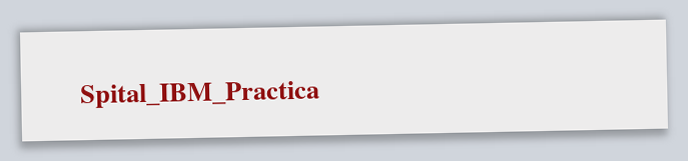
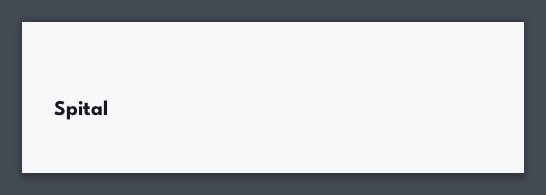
- Spital_IBM_Practica
+ Spital

